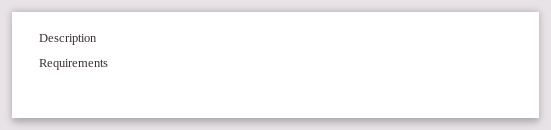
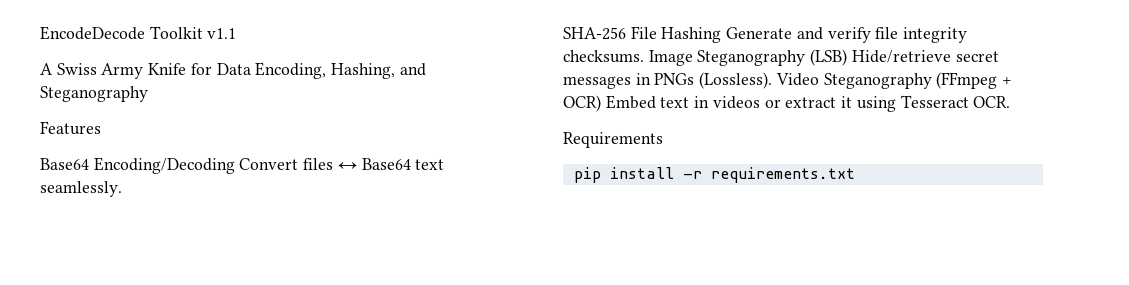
- Description
+ EncodeDecode Toolkit v1.1
+ A Swiss Army Knife for Data Encoding, Hashing, and Steganography
+ Features
+ Base64 Encoding/Decoding Convert files ↔ Base64 text seamlessly.
+ SHA-256 File Hashing Generate and verify file integrity checksums. Image Steganography (LSB) Hide/retrieve secret messages in PNGs (Lossless). Video Steganography (FFmpeg + OCR) Embed text in videos or extract it using Tesseract OCR.
  Requirements
+ pip install -r requirements.txt

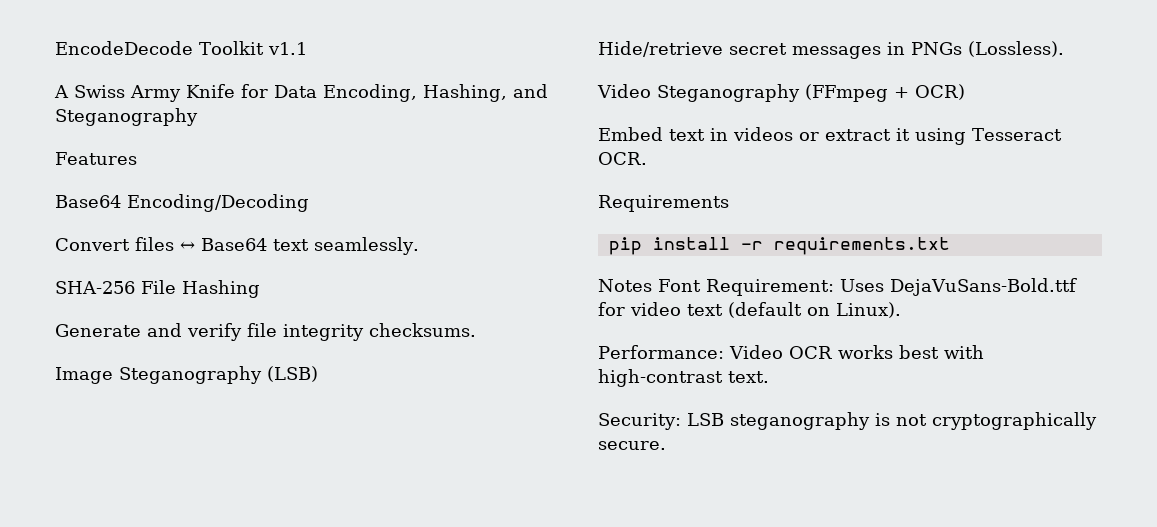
- Base64 Encoding/Decoding Convert files ↔ Base64 text seamlessly.
+ Base64 Encoding/Decoding
+ Convert files ↔ Base64 text seamlessly.
- SHA-256 File Hashing Generate and verify file integrity checksums. Image Steganography (LSB) Hide/retrieve secret messages in PNGs (Lossless). Video Steganography (FFmpeg + OCR) Embed text in videos or extract it using Tesseract OCR.
+ SHA-256 File Hashing
+ Generate and verify file integrity checksums.
+ Image Steganography (LSB)
+ Hide/retrieve secret messages in PNGs (Lossless).
+ Video Steganography (FFmpeg + OCR)
+ Embed text in videos or extract it using Tesseract OCR.
+ Notes Font Requirement: Uses DejaVuSans-Bold.ttf for video text (default on Linux).
+ Performance: Video OCR works best with high-contrast text.
+ Security: LSB steganography is not cryptographically secure.

